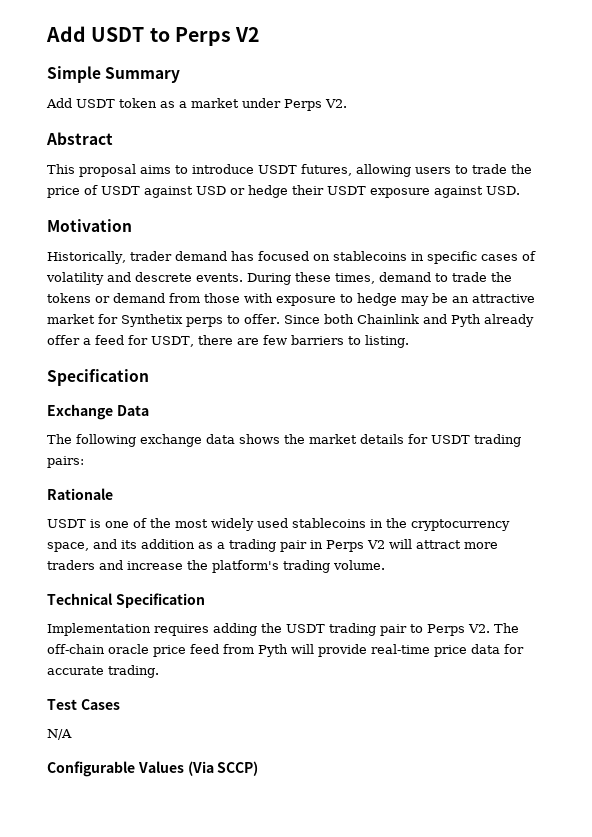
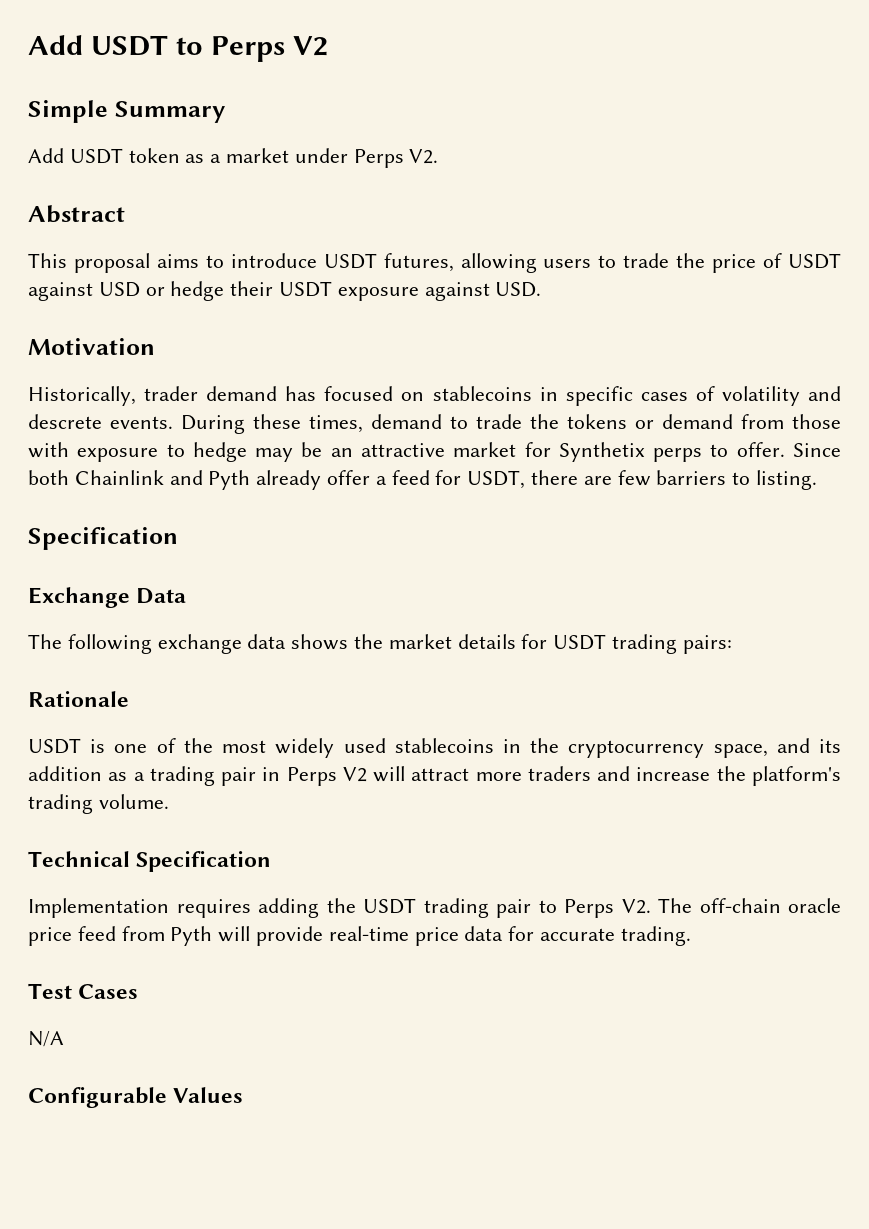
- Configurable Values (Via SCCP)
+ Configurable Values

